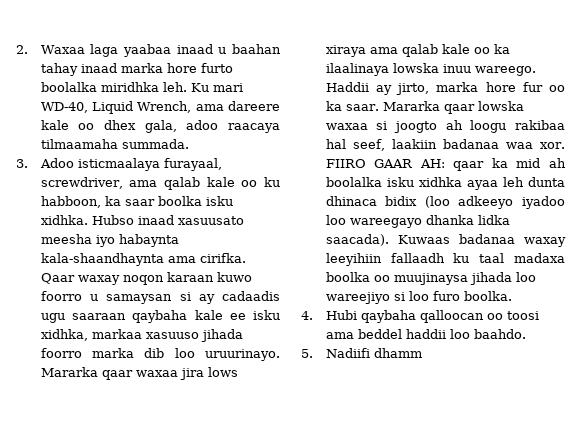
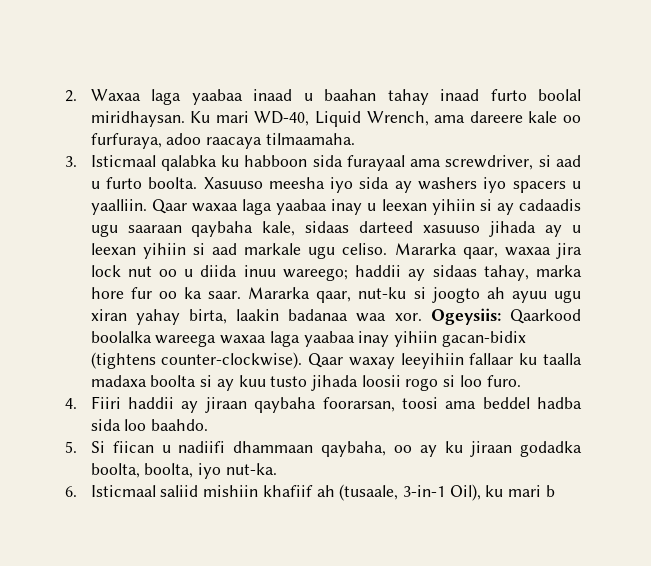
- 2. Waxaa laga yaabaa inaad u baahan tahay inaad marka hore furto boolalka miridhka leh.
+ 2. Waxaa laga yaabaa inaad u baahan tahay inaad furto boolal miridhaysan.
- Ku mari WD-40, Liquid Wrench, ama dareere kale oo dhex gala, adoo raacaya tilmaamaha summada.
- 3. Adoo isticmaalaya furayaal, screwdriver, ama qalab kale oo ku habboon, ka saar boolka isku xidhka. Hubso inaad xasuusato meesha iyo habaynta kala-shaandhaynta ama cirifka. Qaar waxay noqon karaan kuwo foorro u samaysan si ay cadaadis ugu saaraan qaybaha kale ee isku xidhka, markaa xasuuso jihada foorro marka dib loo uruurinayo. Mararka qaar waxaa jira lows xiraya ama qalab kale oo ka ilaalinaya lowska inuu wareego. Haddii ay jirto, marka hore fur oo ka saar.
+ Ku mari WD-40, Liquid Wrench, ama dareere kale oo furfuraya, adoo raacaya tilmaamaha.
+ 3. Isticmaal qalabka ku habboon sida furayaal ama screwdriver, si aad u furto boolta. Xasuuso meesha iyo sida ay washers iyo spacers u yaalliin. Qaar waxaa laga yaabaa inay u leexan yihiin si ay cadaadis ugu saaraan qaybaha kale, sidaas darteed xasuuso jihada ay u leexan yihiin si aad markale ugu celiso. Mararka qaar, waxaa jira lock nut oo u diida inuu wareego; haddii ay sidaas tahay, marka hore fur oo ka saar.
- Mararka qaar lowska waxaa si joogto ah loogu rakibaa hal seef, laakiin badanaa waa xor. FIIRO GAAR AH: qaar ka mid ah boolalka isku xidhka ayaa leh dunta dhinaca bidix (loo adkeeyo iyadoo loo wareegayo dhanka lidka saacada). Kuwaas badanaa waxay leeyihiin fallaadh ku taal madaxa boolka oo muujinaysa jihada loo wareejiyo si loo furo boolka.
- 4. Hubi qaybaha qalloocan oo toosi ama beddel haddii loo baahdo.
+ Mararka qaar, nut-ku si joogto ah ayuu ugu xiran yahay birta, laakin badanaa waa xor. Ogeysiis: Qaarkood boolalka wareega waxaa laga yaabaa inay yihiin gacan-bidix (tightens counter-clockwise). Qaar waxay leeyihiin fallaar ku taalla madaxa boolta si ay kuu tusto jihada loosii rogo si loo furo.
+ 4. Fiiri haddii ay jiraan qaybaha foorarsan, toosi ama beddel hadba sida loo baahdo.
- 5. Nadiifi dhamm
+ 5. Si fiican u nadiifi dhammaan qaybaha, oo ay ku jiraan godadka boolta, boolta, iyo nut-ka.
+ 6. Isticmaal saliid mishiin khafiif ah (tusaale, 3-in-1 Oil), ku mari b

